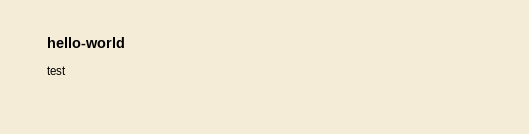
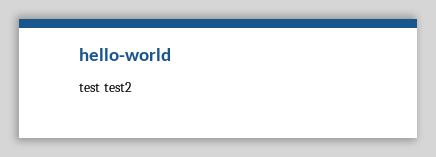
- test
+ test test2

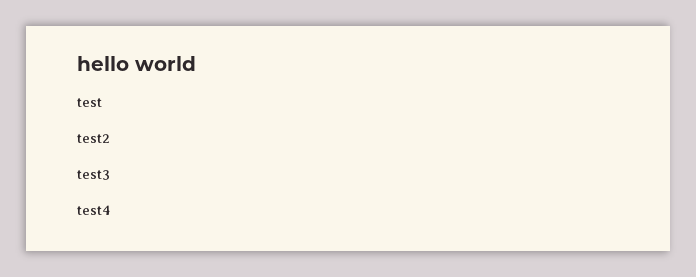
- hello-world
+ hello world
- test test2
+ test
+ test2
+ test3
+ test4

